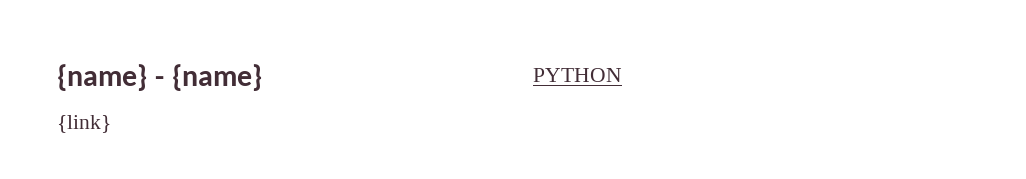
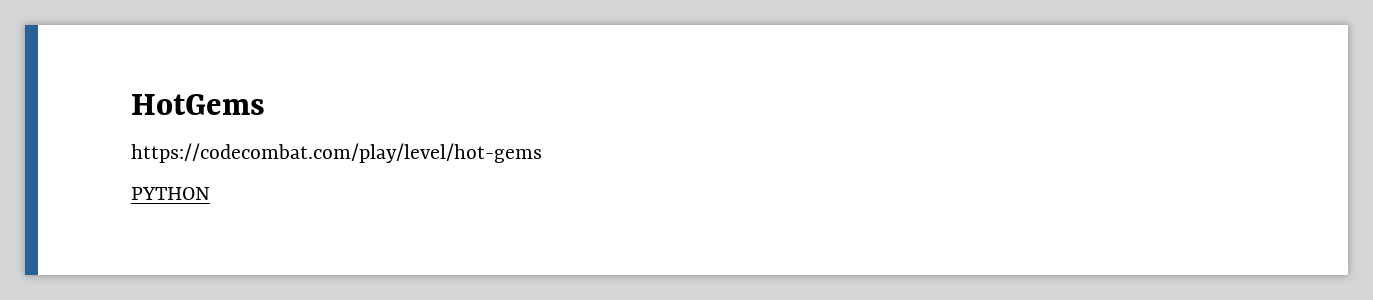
- {name} - {name}
- {link}
+ HotGems
+ https://codecombat.com/play/level/hot-gems

